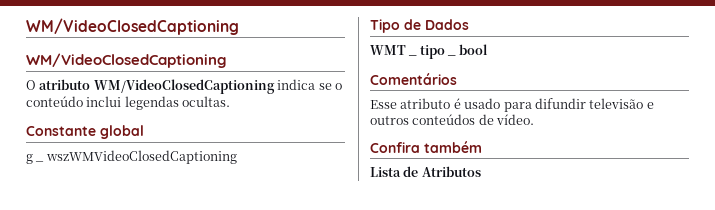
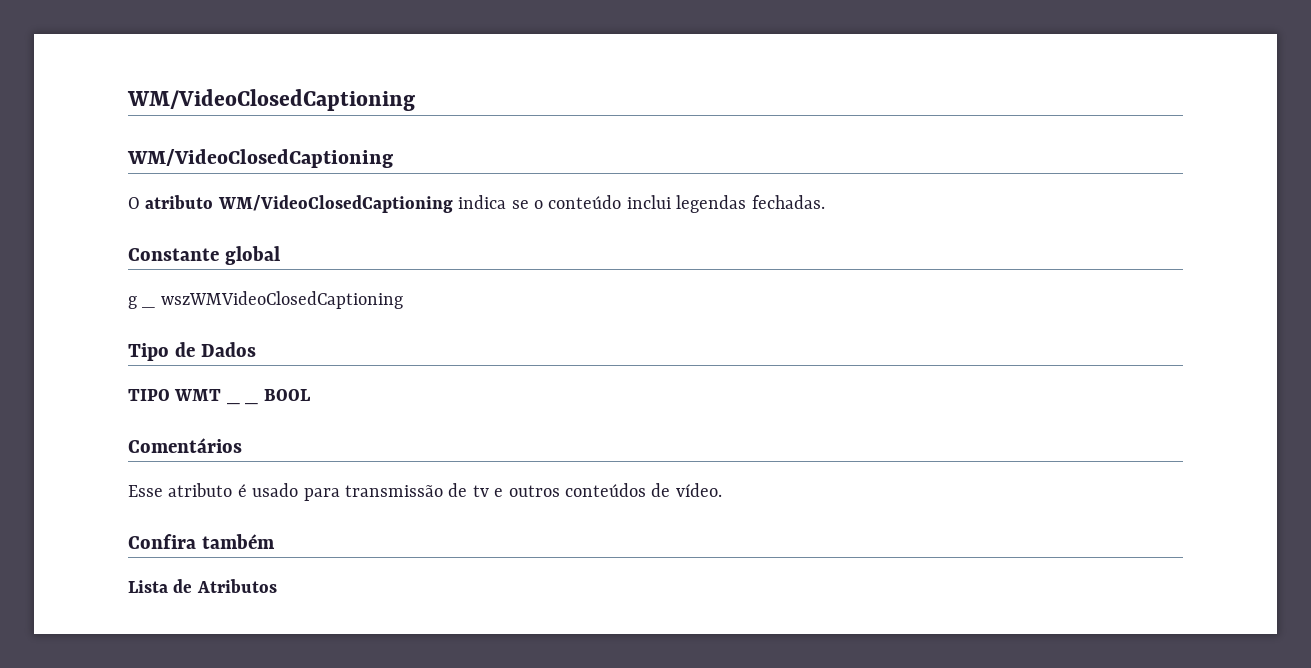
- O atributo WM/VideoClosedCaptioning indica se o conteúdo inclui legendas ocultas.
+ O atributo WM/VideoClosedCaptioning indica se o conteúdo inclui legendas fechadas.
- WMT _ tipo _ bool
+ TIPO WMT _ _ BOOL
- Esse atributo é usado para difundir televisão e outros conteúdos de vídeo.
+ Esse atributo é usado para transmissão de tv e outros conteúdos de vídeo.

